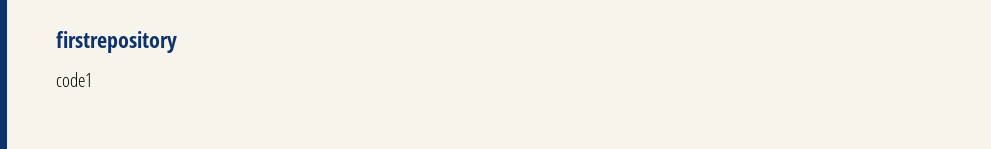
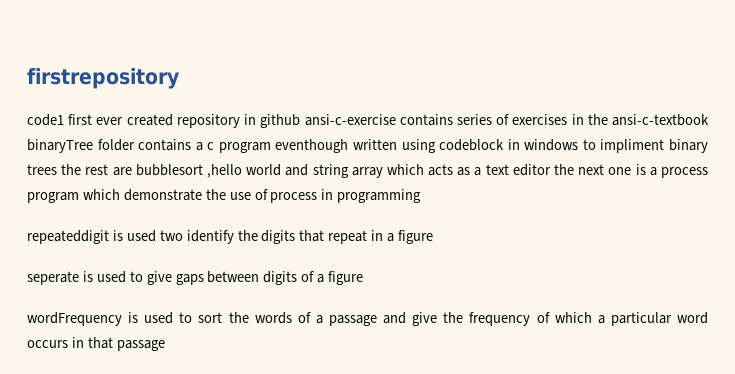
- code1
+ code1 first ever created repository in github ansi-c-exercise contains series of exercises in the ansi-c-textbook binaryTree folder contains a c program eventhough written using codeblock in windows to impliment binary trees the rest are bubblesort ,hello world and string array which acts as a text editor the next one is a process program which demonstrate the use of process in programming
+ repeateddigit is used two identify the digits that repeat in a figure
+ seperate is used to give gaps between digits of a figure
+ wordFrequency is used to sort the words of a passage and give the frequency of which a particular word occurs in that passage

